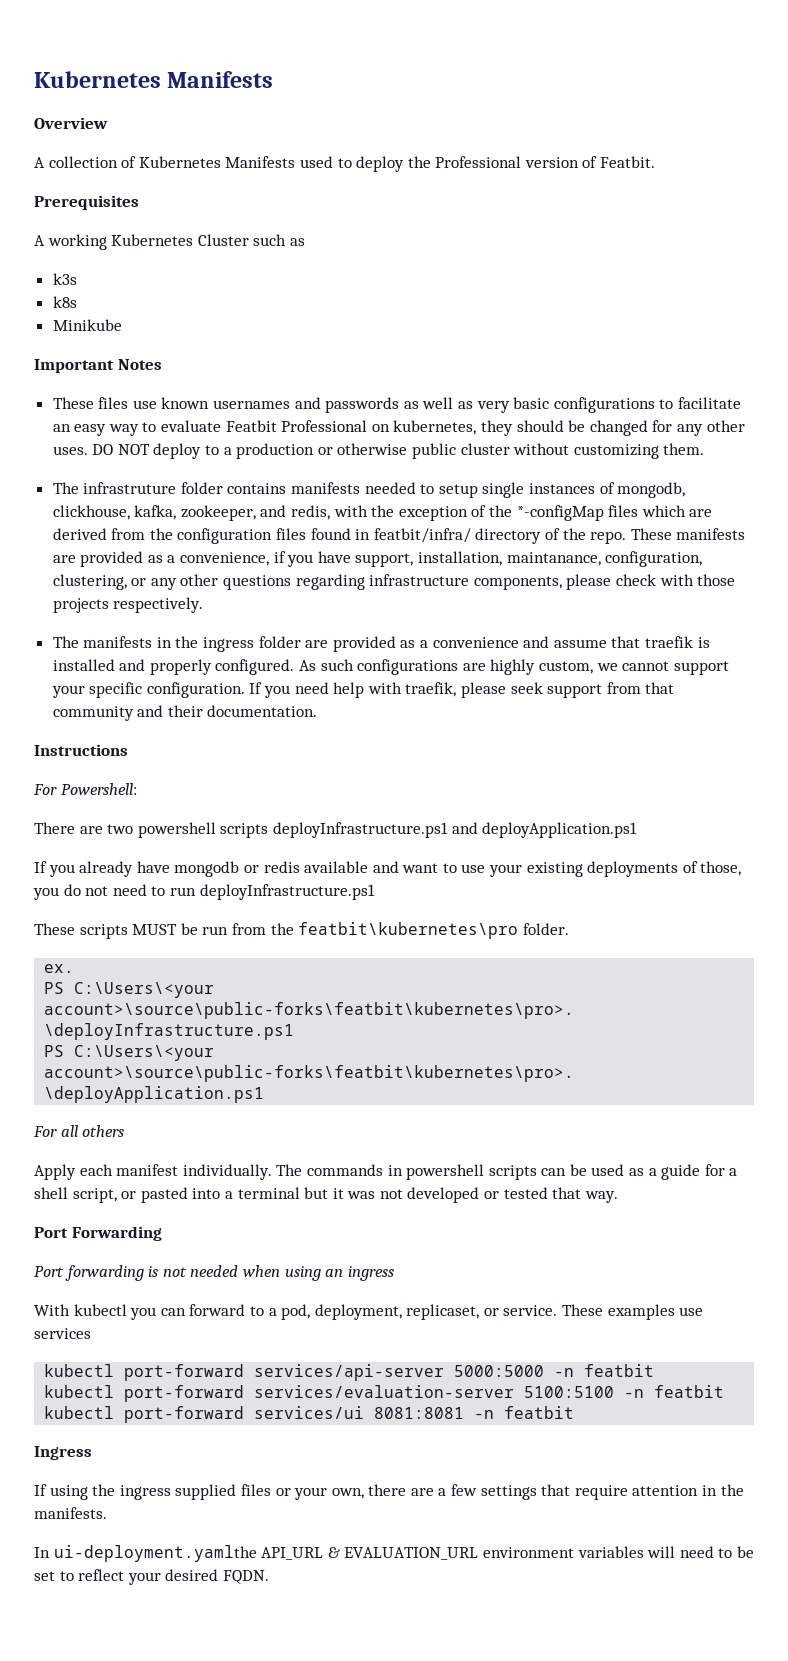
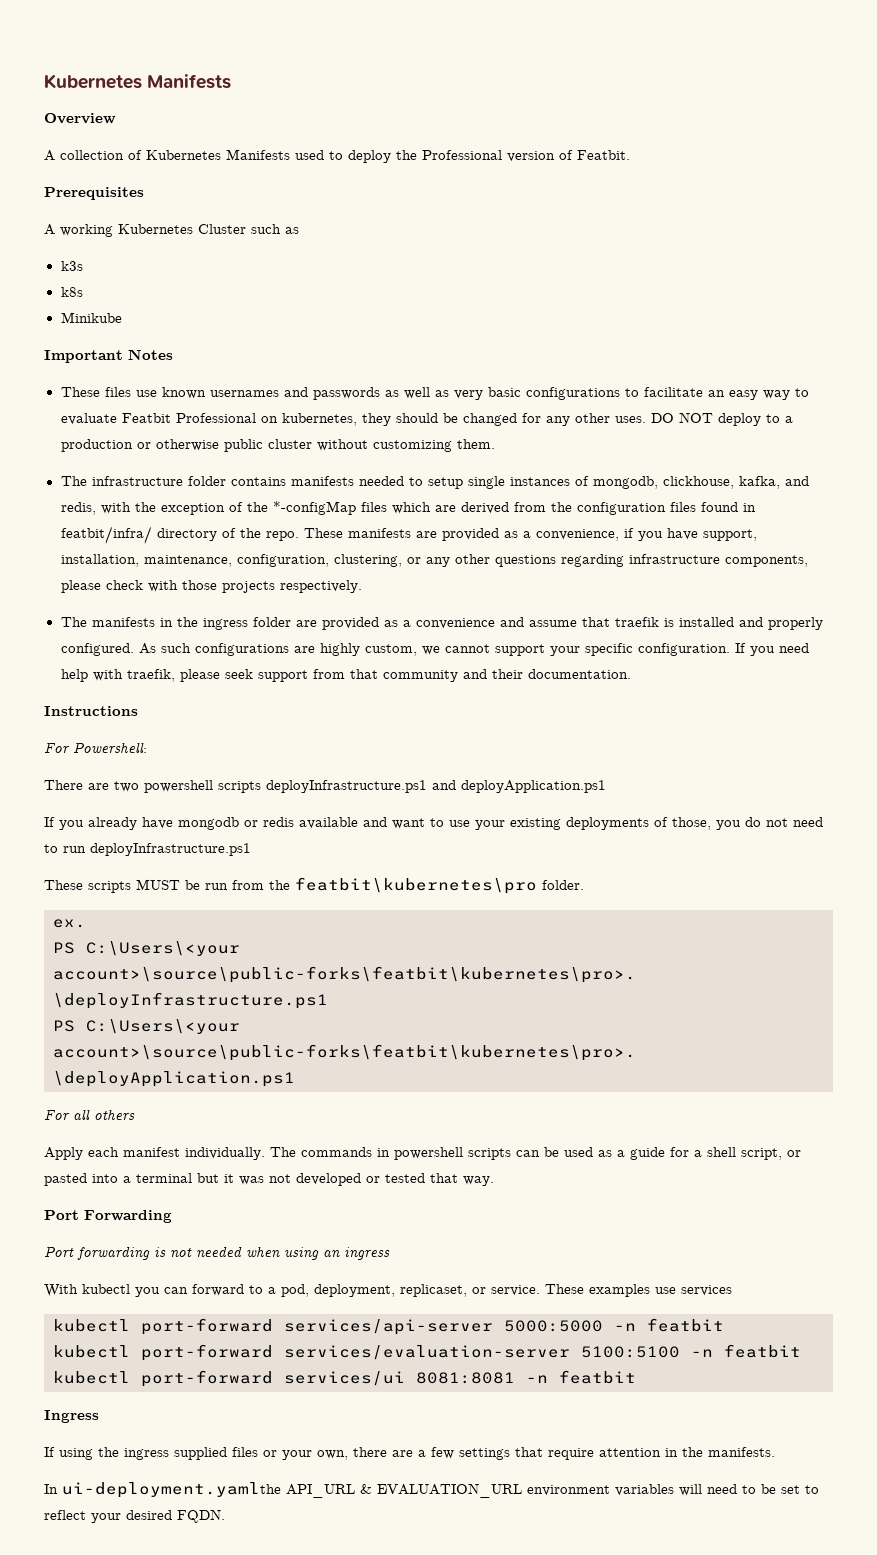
- The infrastruture folder contains manifests needed to setup single instances of mongodb, clickhouse, kafka, zookeeper, and redis, with the exception of the *-configMap files which are derived from the configuration files found in featbit/infra/ directory of the repo.
+ The infrastructure folder contains manifests needed to setup single instances of mongodb, clickhouse, kafka, and redis, with the exception of the *-configMap files which are derived from the configuration files found in featbit/infra/ directory of the repo.
- These manifests are provided as a convenience, if you have support, installation, maintanance, configuration, clustering, or any other questions regarding infrastructure components, please check with those projects respectively.
+ These manifests are provided as a convenience, if you have support, installation, maintenance, configuration, clustering, or any other questions regarding infrastructure components, please check with those projects respectively.

